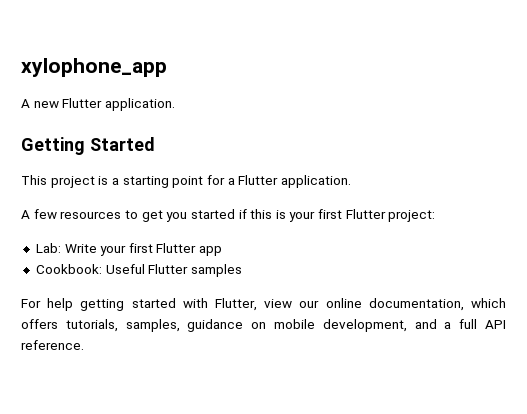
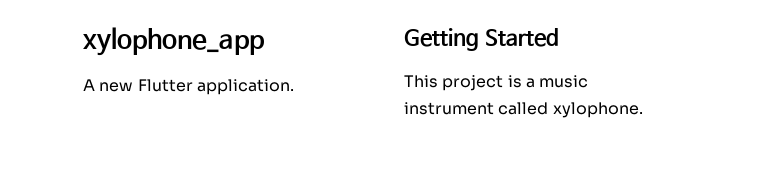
- This project is a starting point for a Flutter application.
- A few resources to get you started if this is your first Flutter project:
- Lab: Write your first Flutter app
- Cookbook: Useful Flutter samples
- For help getting started with Flutter, view our online documentation, which offers tutorials, samples, guidance on mobile development, and a full API reference.
+ This project is a music instrument called xylophone.

